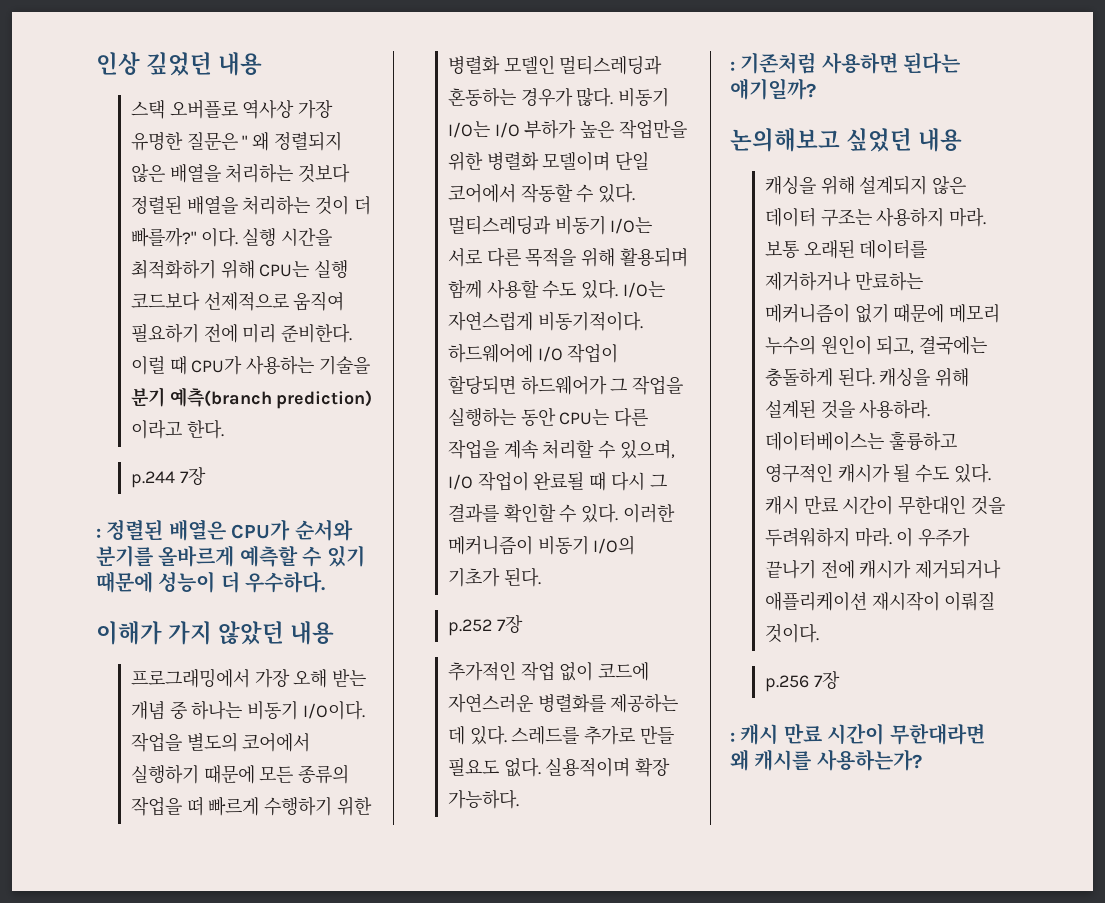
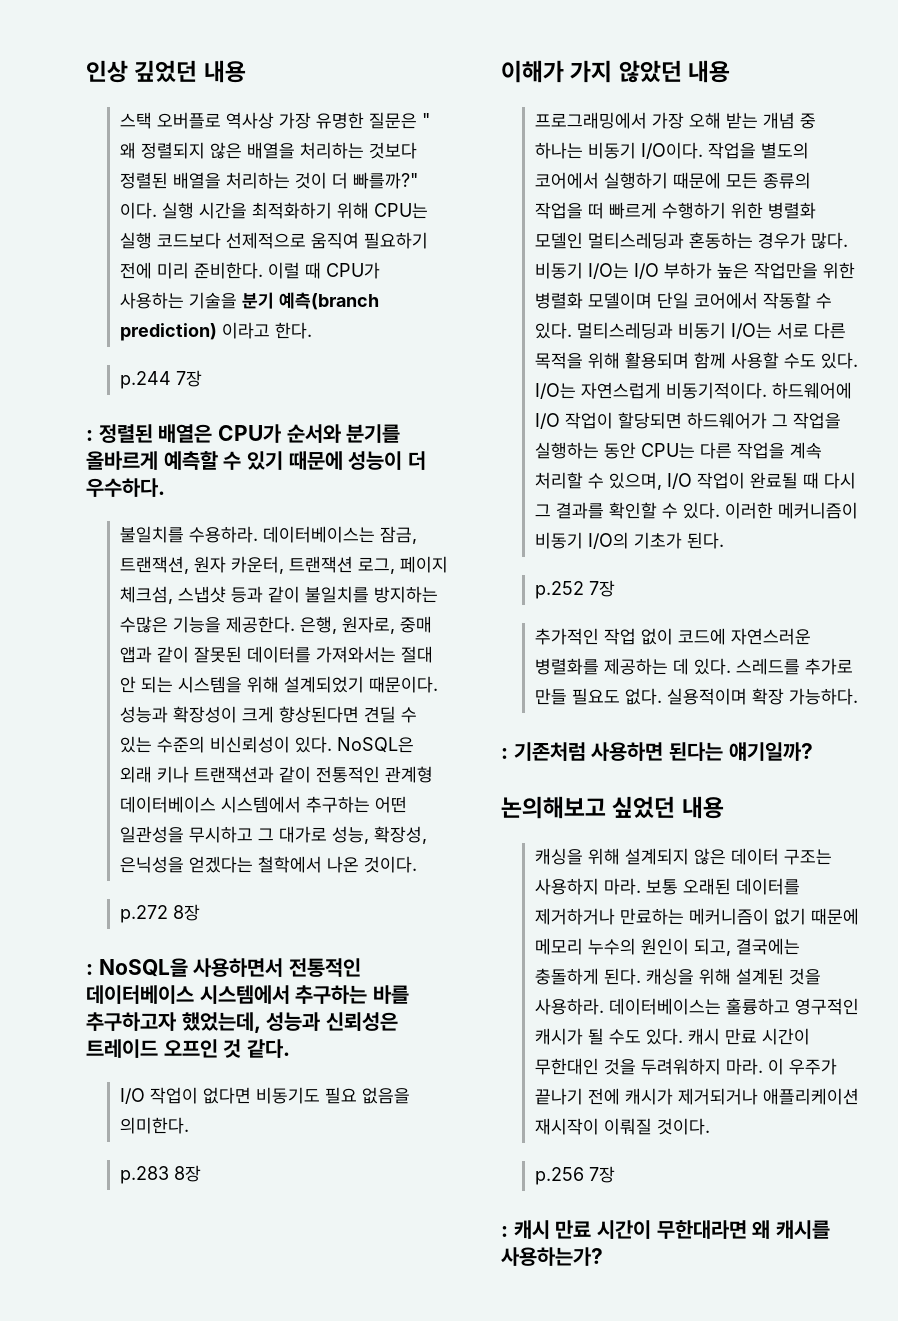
+ 불일치를 수용하라. 데이터베이스는 잠금, 트랜잭션, 원자 카운터, 트랜잭션 로그, 페이지 체크섬, 스냅샷 등과 같이 불일치를 방지하는 수많은 기능을 제공한다. 은행, 원자로, 중매 앱과 같이 잘못된 데이터를 가져와서는 절대 안 되는 시스템을 위해 설계되었기 때문이다. 성능과 확장성이 크게 향상된다면 견딜 수 있는 수준의 비신뢰성이 있다. NoSQL은 외래 키나 트랜잭션과 같이 전통적인 관계형 데이터베이스 시스템에서 추구하는 어떤 일관성을 무시하고 그 대가로 성능, 확장성, 은닉성을 얻겠다는 철학에서 나온 것이다.
+ p.272 8장
+ : NoSQL을 사용하면서 전통적인 데이터베이스 시스템에서 추구하는 바를 추구하고자 했었는데, 성능과 신뢰성은 트레이드 오프인 것 같다.
+ I/O 작업이 없다면 비동기도 필요 없음을 의미한다.
+ p.283 8장

